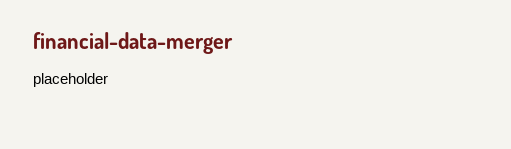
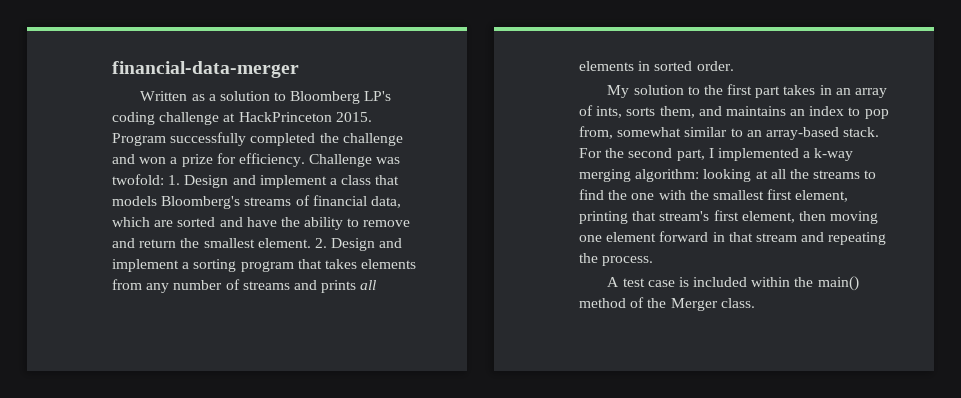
- placeholder
+ Written as a solution to Bloomberg LP's coding challenge at HackPrinceton 2015. Program successfully completed the challenge and won a prize for efficiency. Challenge was twofold: 1. Design and implement a class that models Bloomberg's streams of financial data, which are sorted and have the ability to remove and return the smallest element. 2. Design and implement a sorting program that takes elements from any number of streams and prints all elements in sorted order.
+ My solution to the first part takes in an array of ints, sorts them, and maintains an index to pop from, somewhat similar to an array-based stack. For the second part, I implemented a k-way merging algorithm: looking at all the streams to find the one with the smallest first element, printing that stream's first element, then moving one element forward in that stream and repeating the process.
+ A test case is included within the main() method of the Merger class.

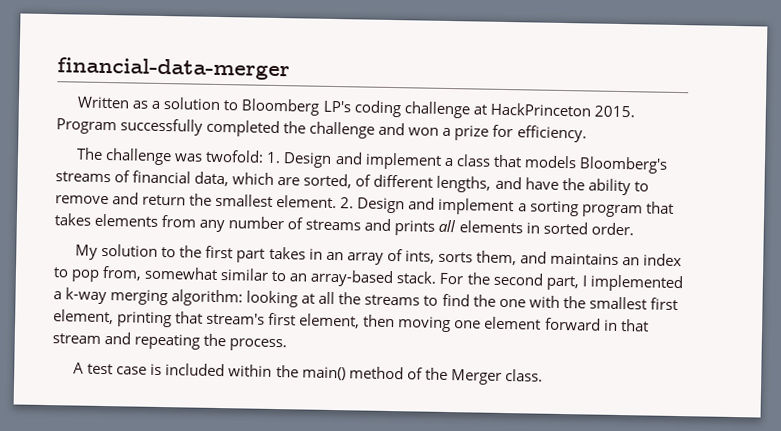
- Program successfully completed the challenge and won a prize for efficiency. Challenge was twofold: 1. Design and implement a class that models Bloomberg's streams of financial data, which are sorted and have the ability to remove and return the smallest element.
+ Program successfully completed the challenge and won a prize for efficiency.
+ The challenge was twofold: 1. Design and implement a class that models Bloomberg's streams of financial data, which are sorted, of different lengths, and have the ability to remove and return the smallest element.

